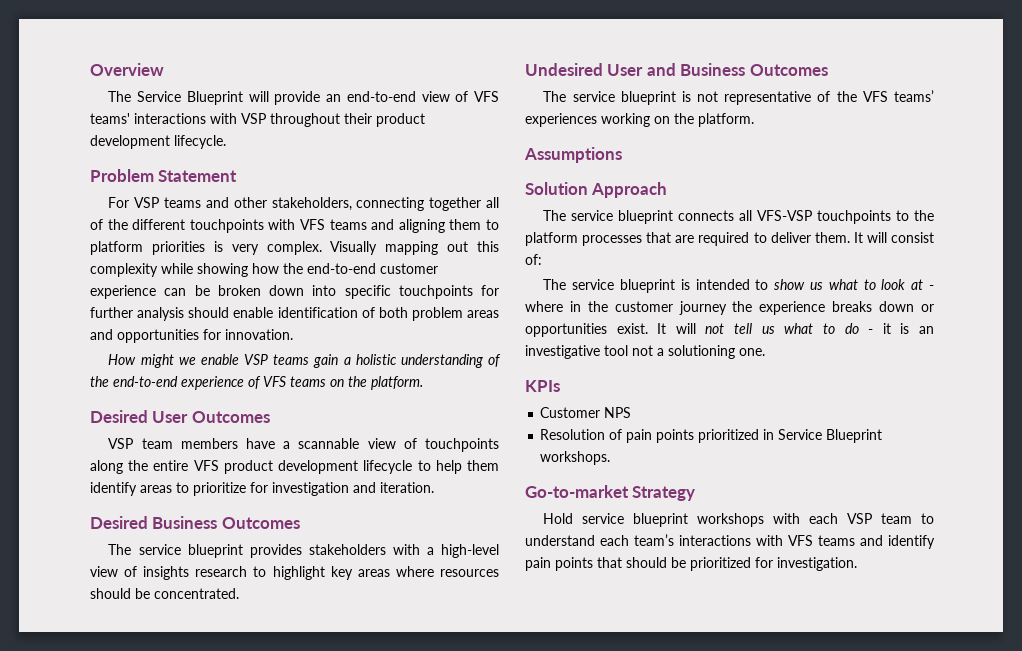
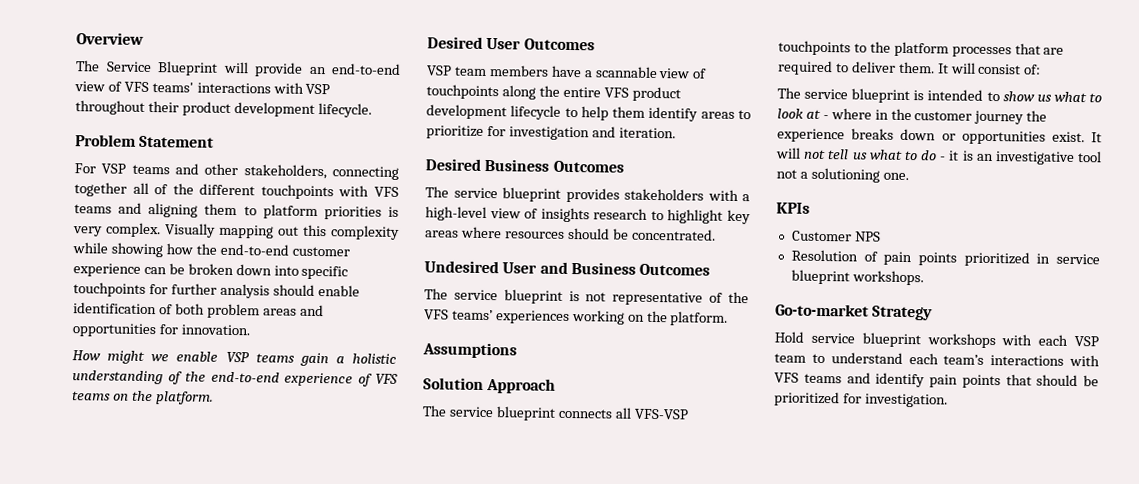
- Resolution of pain points prioritized in Service Blueprint workshops.
+ Resolution of pain points prioritized in service blueprint workshops.

